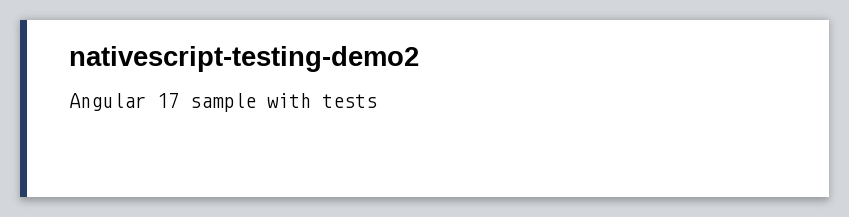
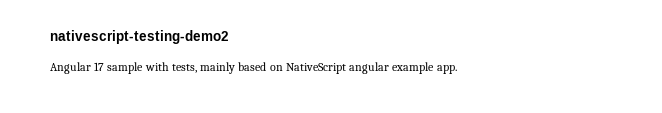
- Angular 17 sample with tests
+ Angular 17 sample with tests, mainly based on NativeScript angular example app.

